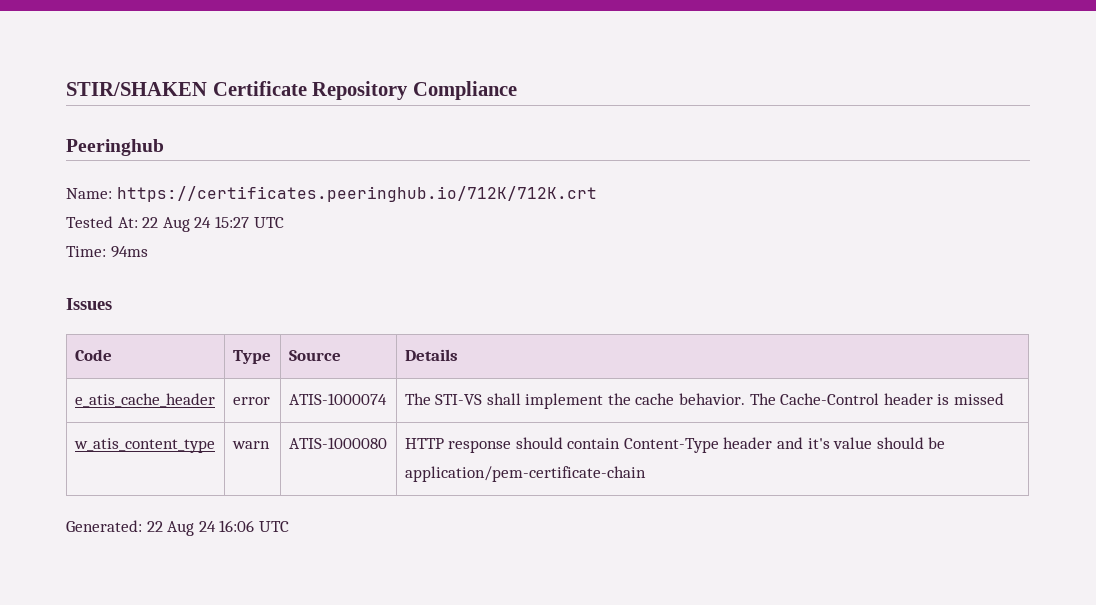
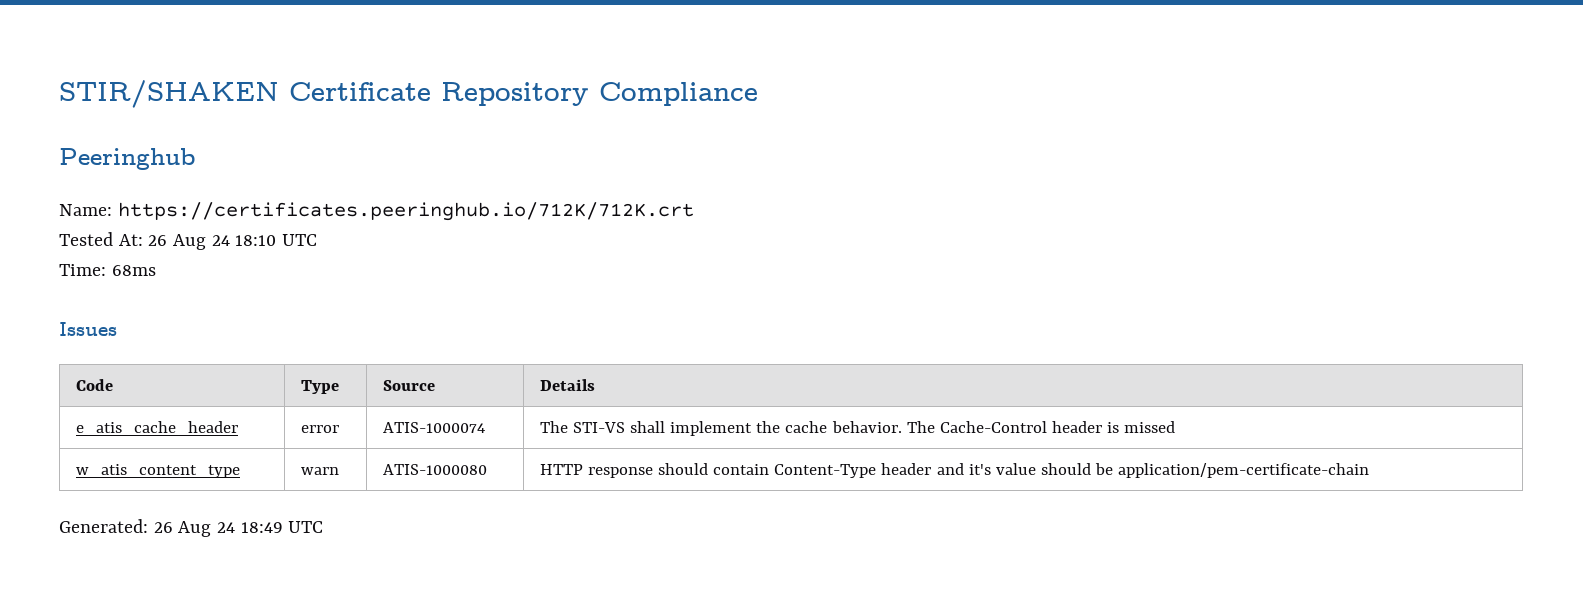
- Tested At: 22 Aug 24 15:27 UTC
+ Tested At: 26 Aug 24 18:10 UTC
- Time: 94ms
+ Time: 68ms
- Generated: 22 Aug 24 16:06 UTC
+ Generated: 26 Aug 24 18:49 UTC

